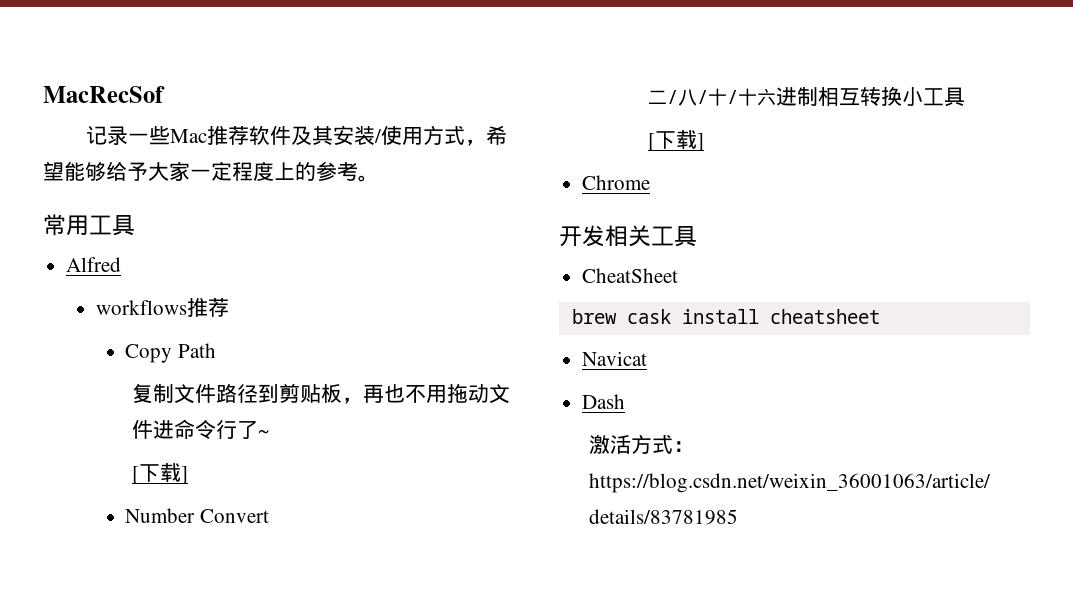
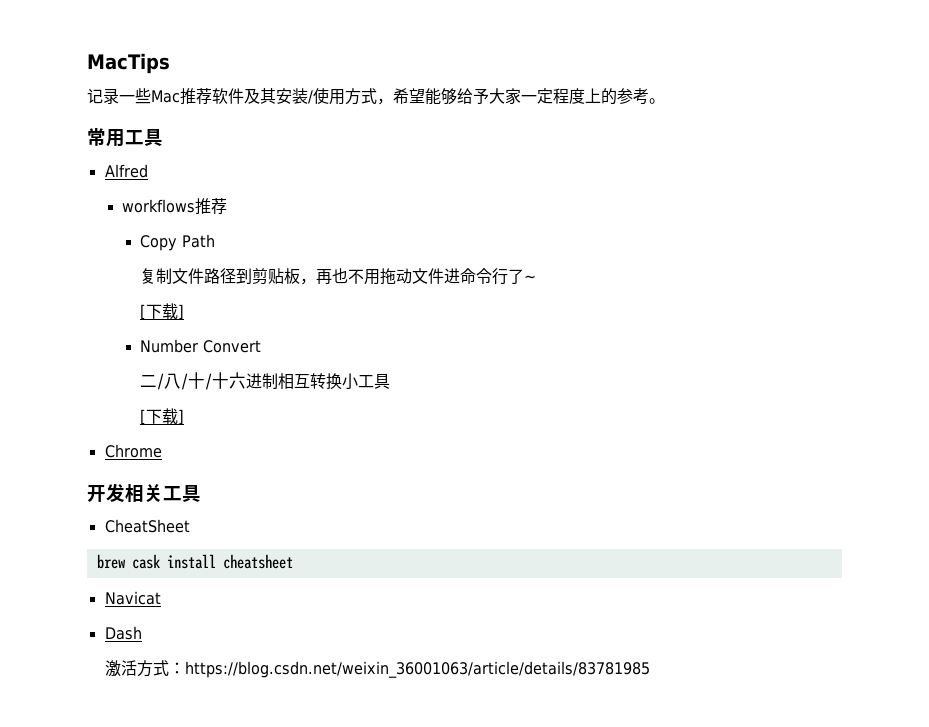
- MacRecSof
+ MacTips

